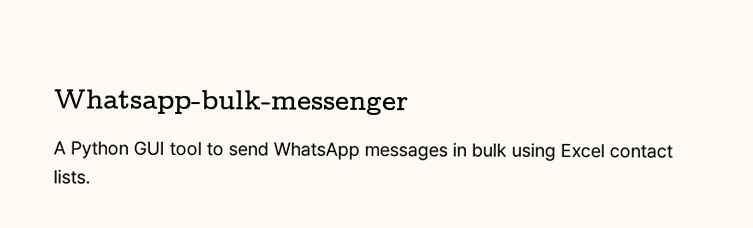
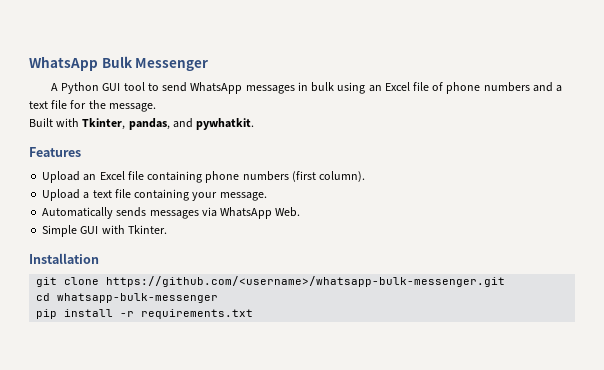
- Whatsapp-bulk-messenger
+ WhatsApp Bulk Messenger
- A Python GUI tool to send WhatsApp messages in bulk using Excel contact lists.
+ A Python GUI tool to send WhatsApp messages in bulk using an Excel file of phone numbers and a text file for the message.
+ Built with Tkinter, pandas, and pywhatkit.
+ Features
+ Upload an Excel file containing phone numbers (first column).
+ Upload a text file containing your message.
+ Automatically sends messages via WhatsApp Web.
+ Simple GUI with Tkinter.
+ Installation
+ git clone https://github.com/<username>/whatsapp-bulk-messenger.git
+ cd whatsapp-bulk-messenger
+ pip install -r requirements.txt

